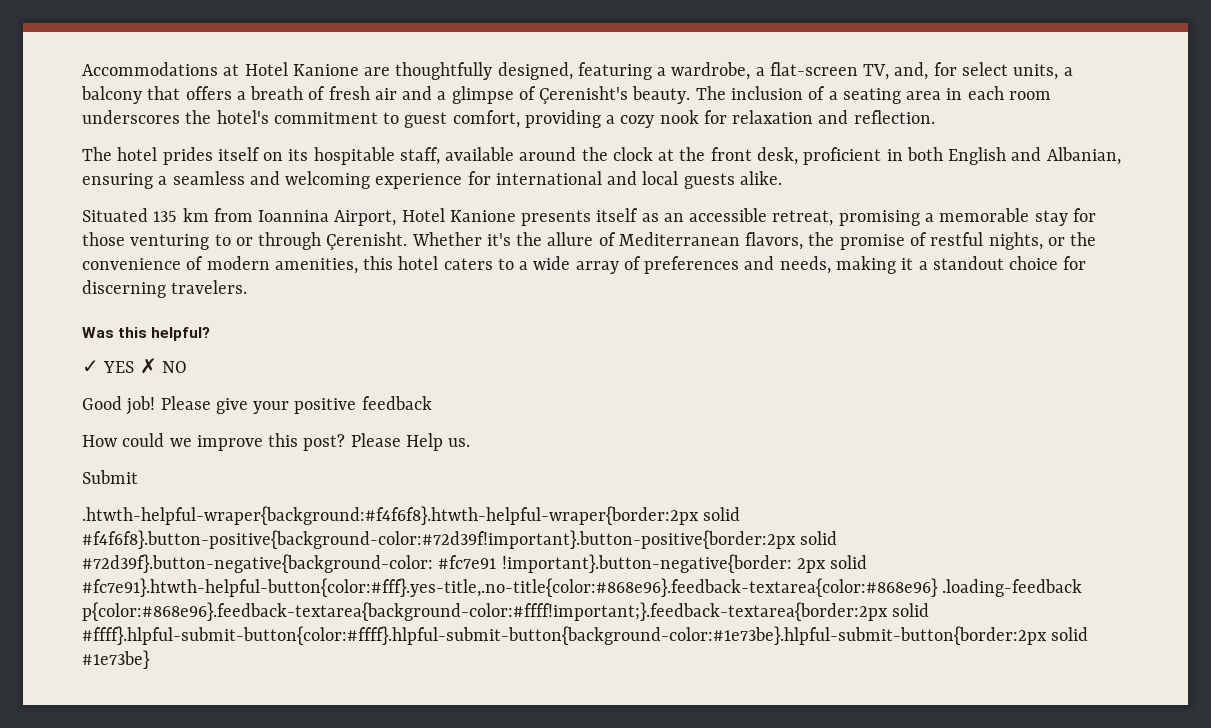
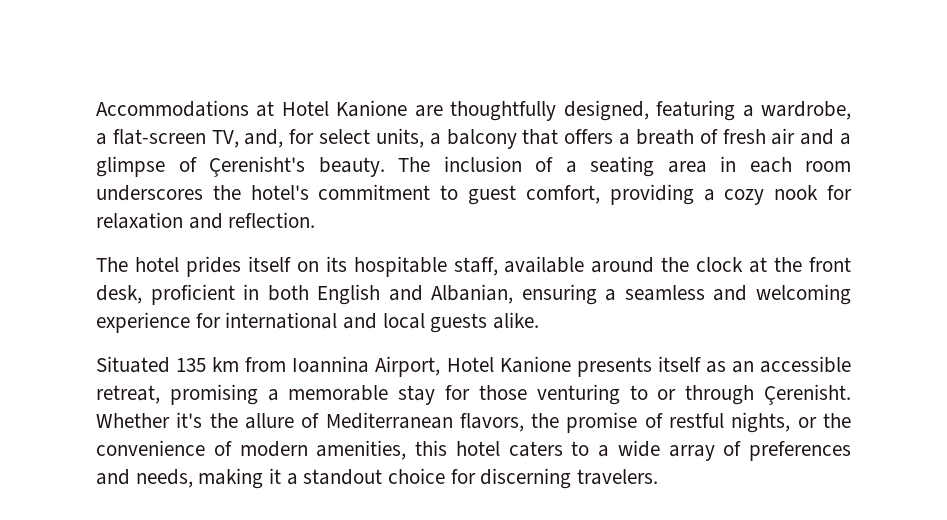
- Was this helpful?
- ✓ YES ✗ NO
- Good job! Please give your positive feedback
- How could we improve this post? Please Help us.
- Submit
- .htwth-helpful-wraper{background:#f4f6f8}.htwth-helpful-wraper{border:2px solid #f4f6f8}.button-positive{background-color:#72d39f!important}.button-positive{border:2px solid #72d39f}.button-negative{background-color: #fc7e91 !important}.button-negative{border: 2px solid #fc7e91}.htwth-helpful-button{color:#fff}.yes-title,.no-title{color:#868e96}.feedback-textarea{color:#868e96} .loading-feedback p{color:#868e96}.feedback-textarea{background-color:#ffff!important;}.feedback-textarea{border:2px solid #ffff}.hlpful-submit-button{color:#ffff}.hlpful-submit-button{background-color:#1e73be}.hlpful-submit-button{border:2px solid #1e73be}

